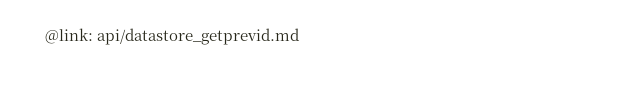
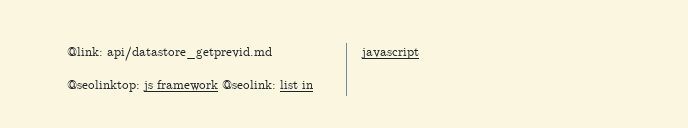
+ @seolinktop: js framework @seolink: list in javascript

